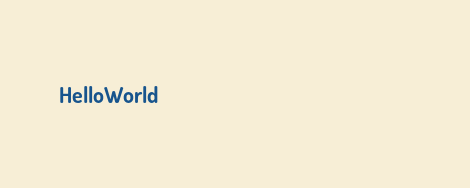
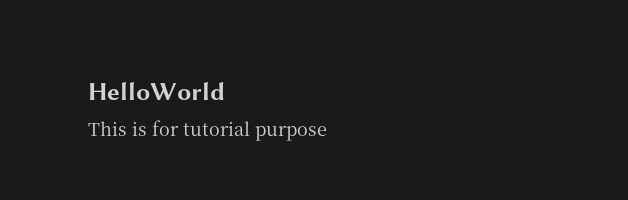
+ This is for tutorial purpose

